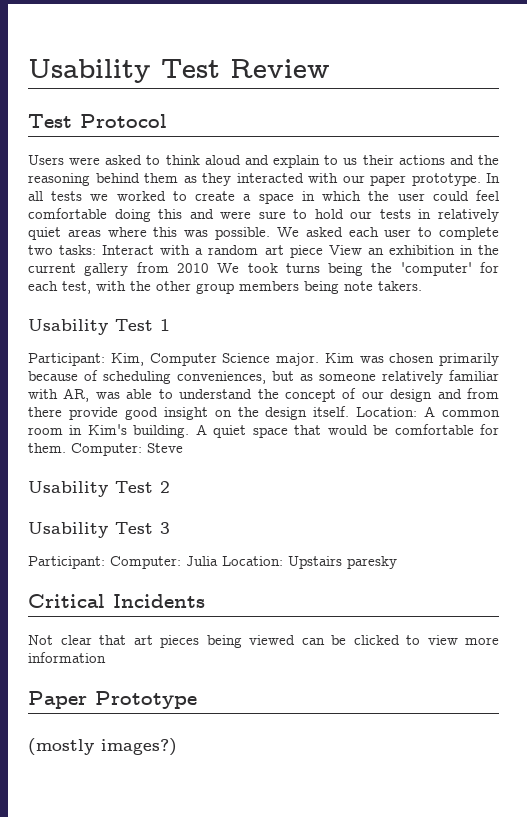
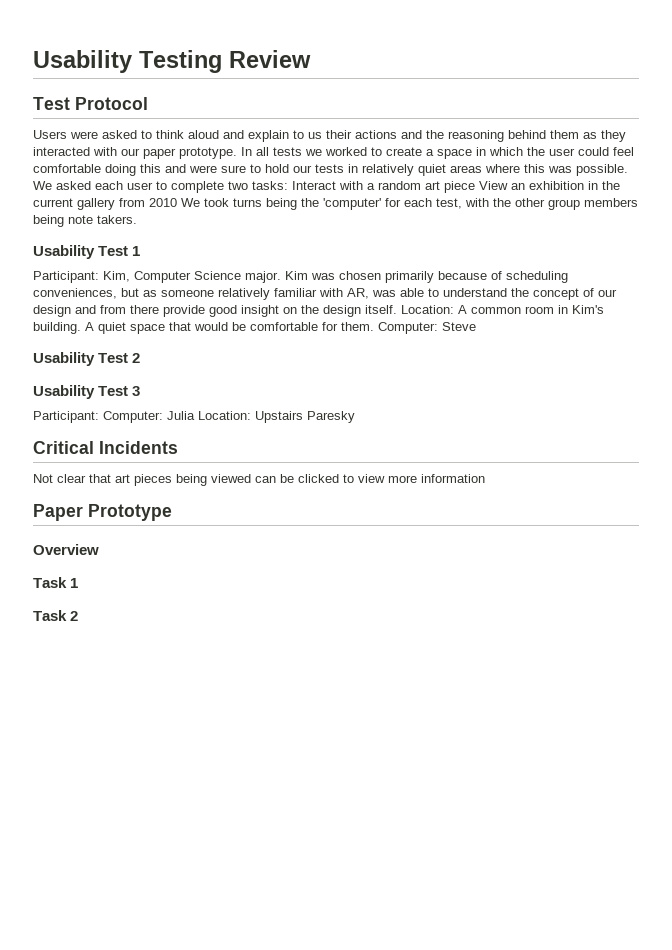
- Usability Test Review
+ Usability Testing Review
- Participant: Computer: Julia Location: Upstairs paresky
+ Participant: Computer: Julia Location: Upstairs Paresky
- (mostly images?)
+ Overview
+ Task 1
+ Task 2

